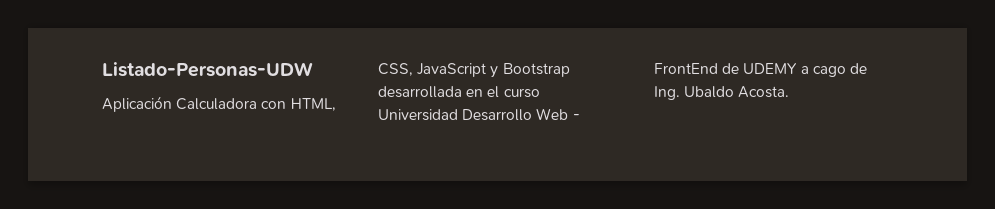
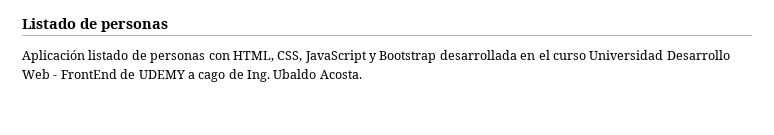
- Listado-Personas-UDW
- Aplicación Calculadora con HTML, CSS, JavaScript y Bootstrap desarrollada en el curso Universidad Desarrollo Web - FrontEnd de UDEMY a cago de Ing. Ubaldo Acosta.
+ Listado de personas
+ Aplicación listado de personas con HTML, CSS, JavaScript y Bootstrap desarrollada en el curso Universidad Desarrollo Web - FrontEnd de UDEMY a cago de Ing. Ubaldo Acosta.

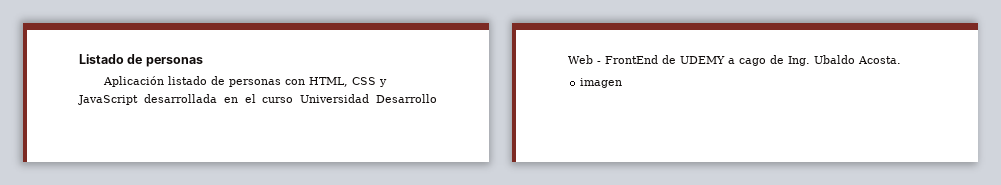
- Aplicación listado de personas con HTML, CSS, JavaScript y Bootstrap desarrollada en el curso Universidad Desarrollo Web - FrontEnd de UDEMY a cago de Ing. Ubaldo Acosta.
+ Aplicación listado de personas con HTML, CSS y JavaScript desarrollada en el curso Universidad Desarrollo Web - FrontEnd de UDEMY a cago de Ing. Ubaldo Acosta.
+ imagen

